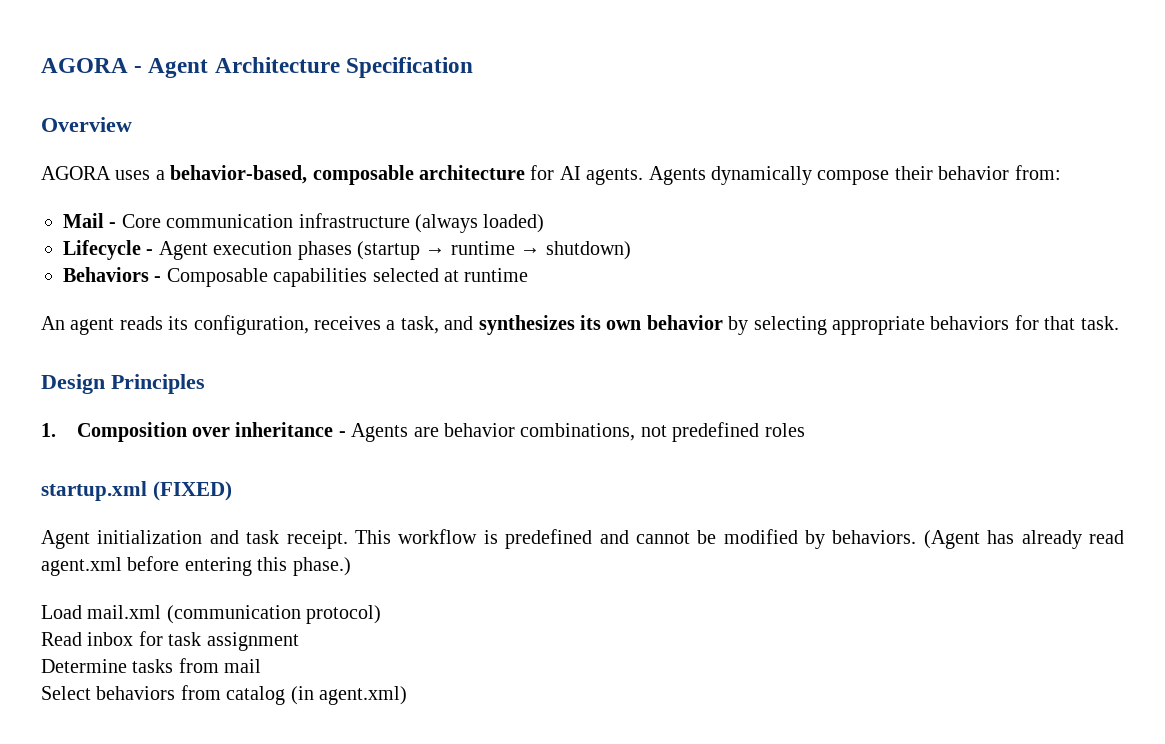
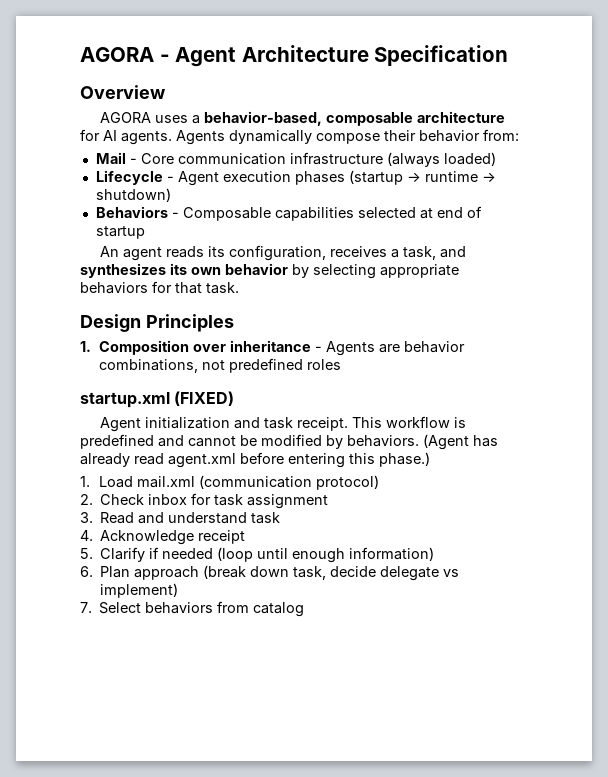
- Behaviors - Composable capabilities selected at runtime
+ Behaviors - Composable capabilities selected at end of startup
- Load mail.xml (communication protocol)
+ 1. Load mail.xml (communication protocol)
- Read inbox for task assignment
+ 2. Check inbox for task assignment
- Determine tasks from mail
- Select behaviors from catalog (in agent.xml)
+ 3. Read and understand task
+ 4. Acknowledge receipt
+ 5. Clarify if needed (loop until enough information)
+ 6. Plan approach (break down task, decide delegate vs implement)
+ 7. Select behaviors from catalog

